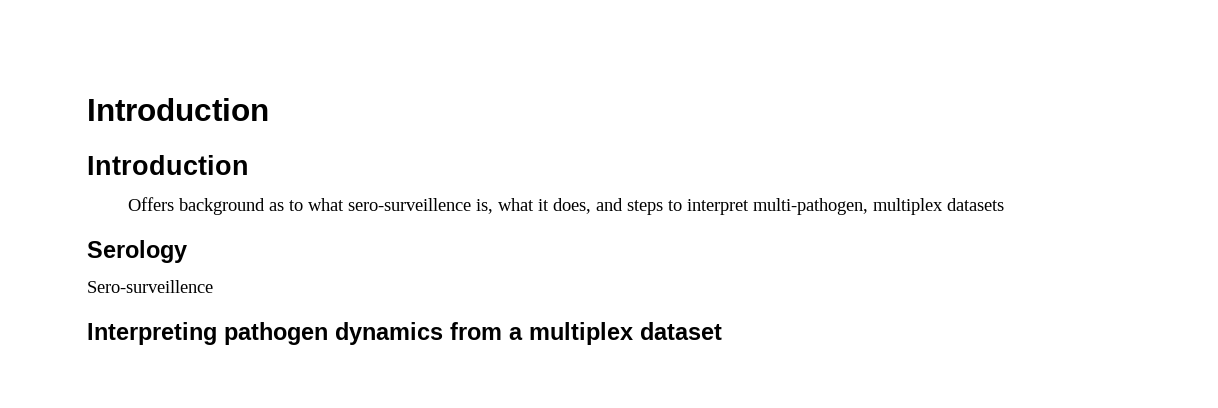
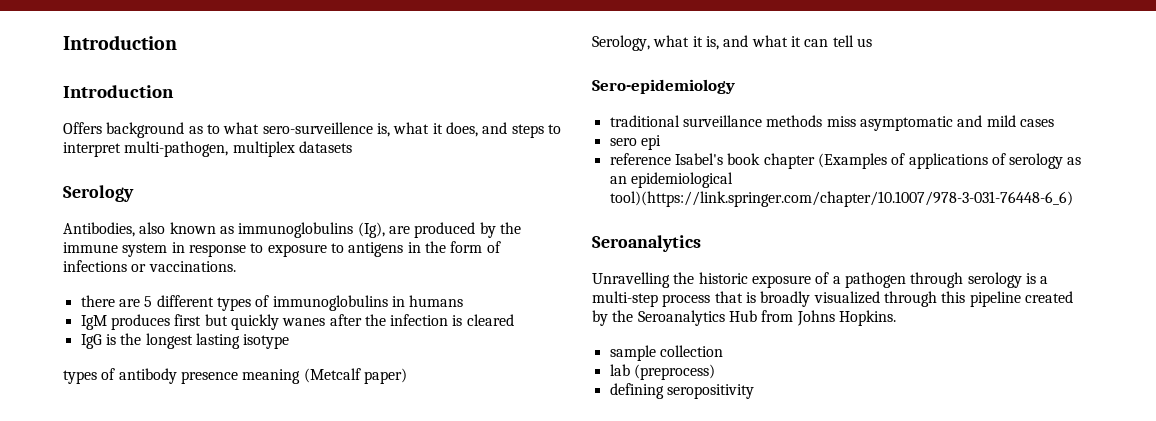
- Sero-surveillence
- Interpreting pathogen dynamics from a multiplex dataset
+ Antibodies, also known as immunoglobulins (Ig), are produced by the immune system in response to exposure to antigens in the form of infections or vaccinations.
+ there are 5 different types of immunoglobulins in humans
+ IgM produces first but quickly wanes after the infection is cleared
+ IgG is the longest lasting isotype
+ types of antibody presence meaning (Metcalf paper)
+ Serology, what it is, and what it can tell us
+ Sero-epidemiology
+ traditional surveillance methods miss asymptomatic and mild cases
+ sero epi
+ reference Isabel's book chapter (Examples of applications of serology as an epidemiological tool)(https://link.springer.com/chapter/10.1007/978-3-031-76448-6_6)
+ Seroanalytics
+ Unravelling the historic exposure of a pathogen through serology is a multi-step process that is broadly visualized through this pipeline created by the Seroanalytics Hub from Johns Hopkins.
+ sample collection
+ lab (preprocess)
+ defining seropositivity

